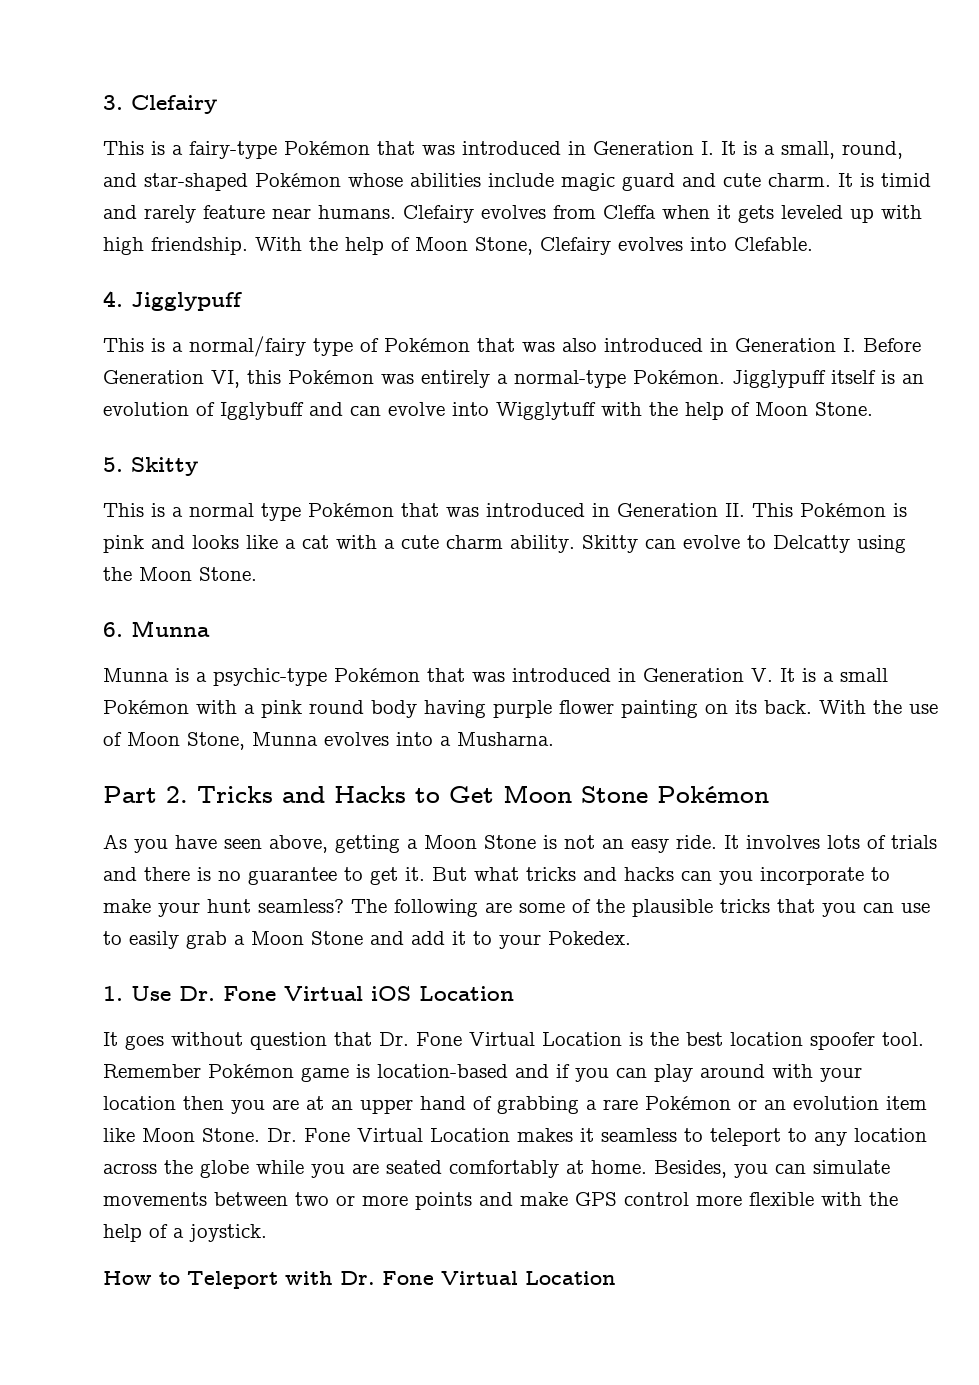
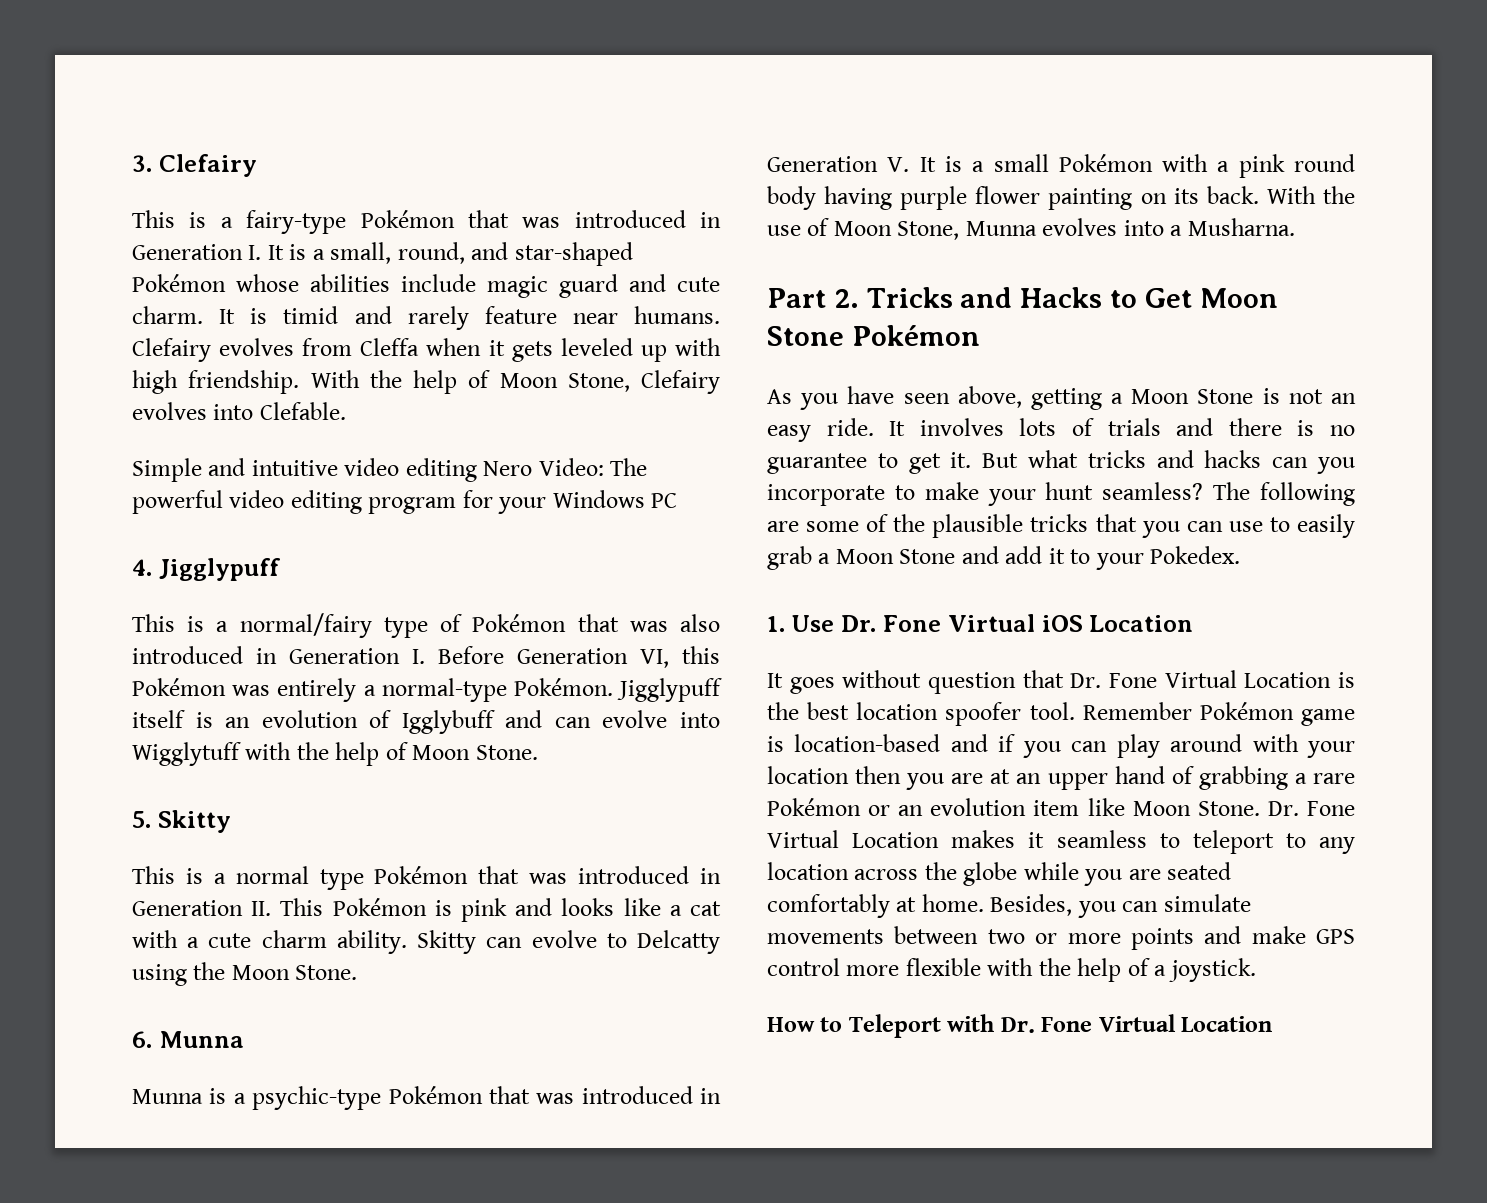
+ Simple and intuitive video editing Nero Video: The powerful video editing program for your Windows PC

